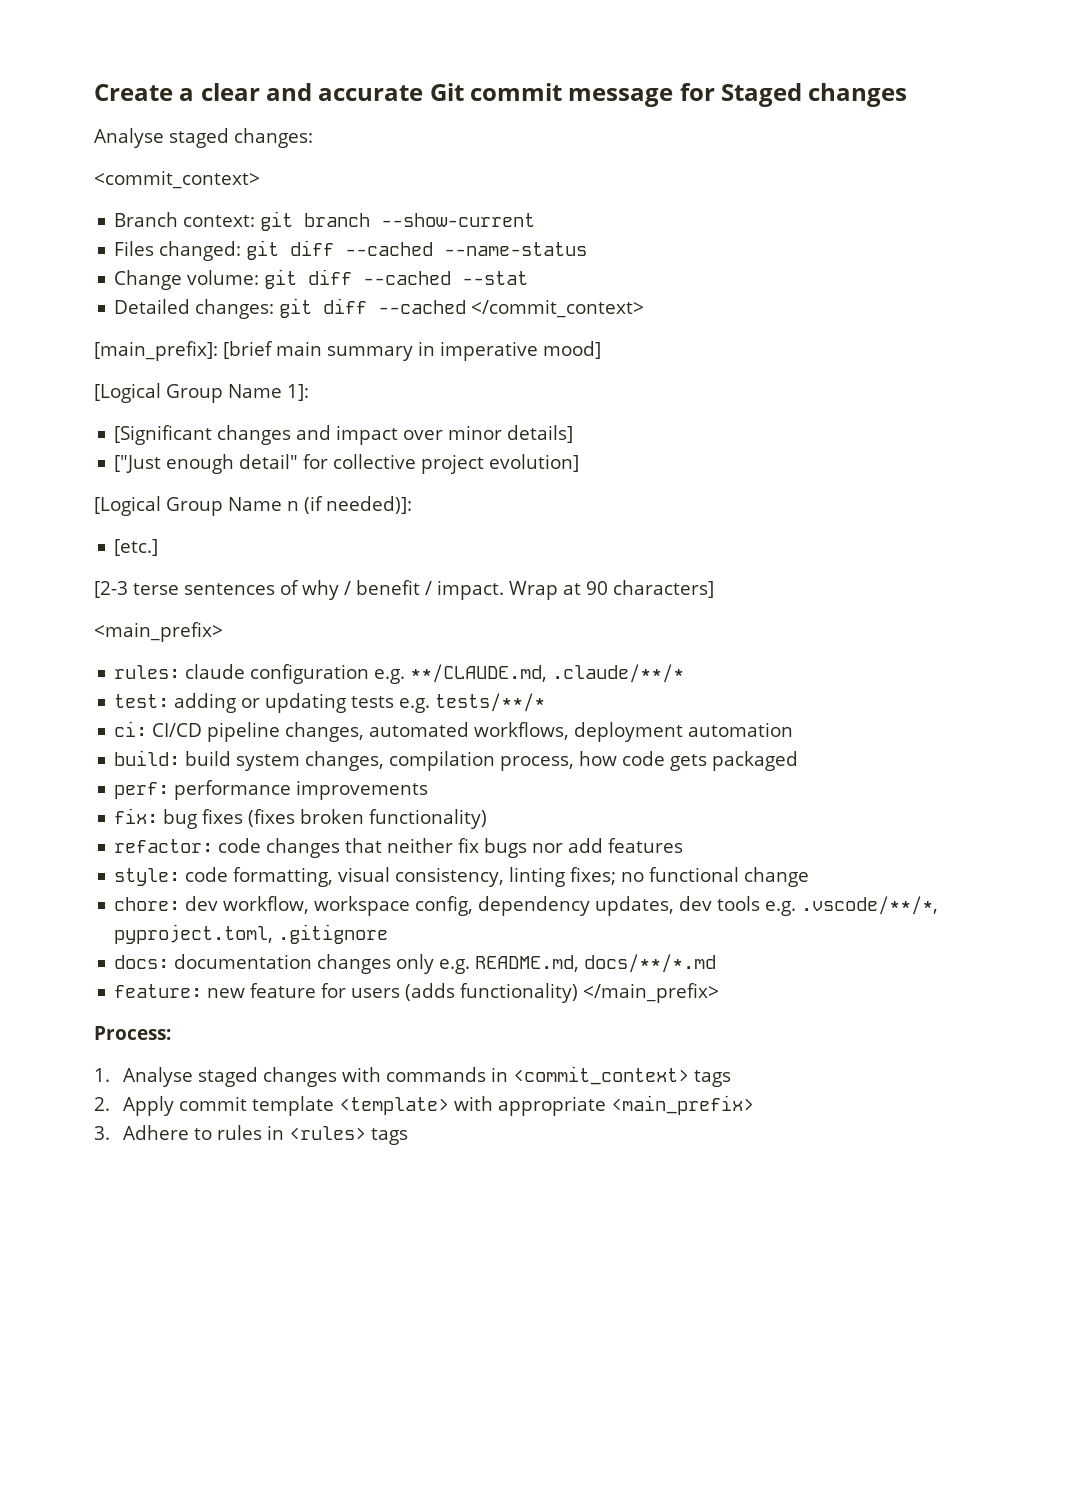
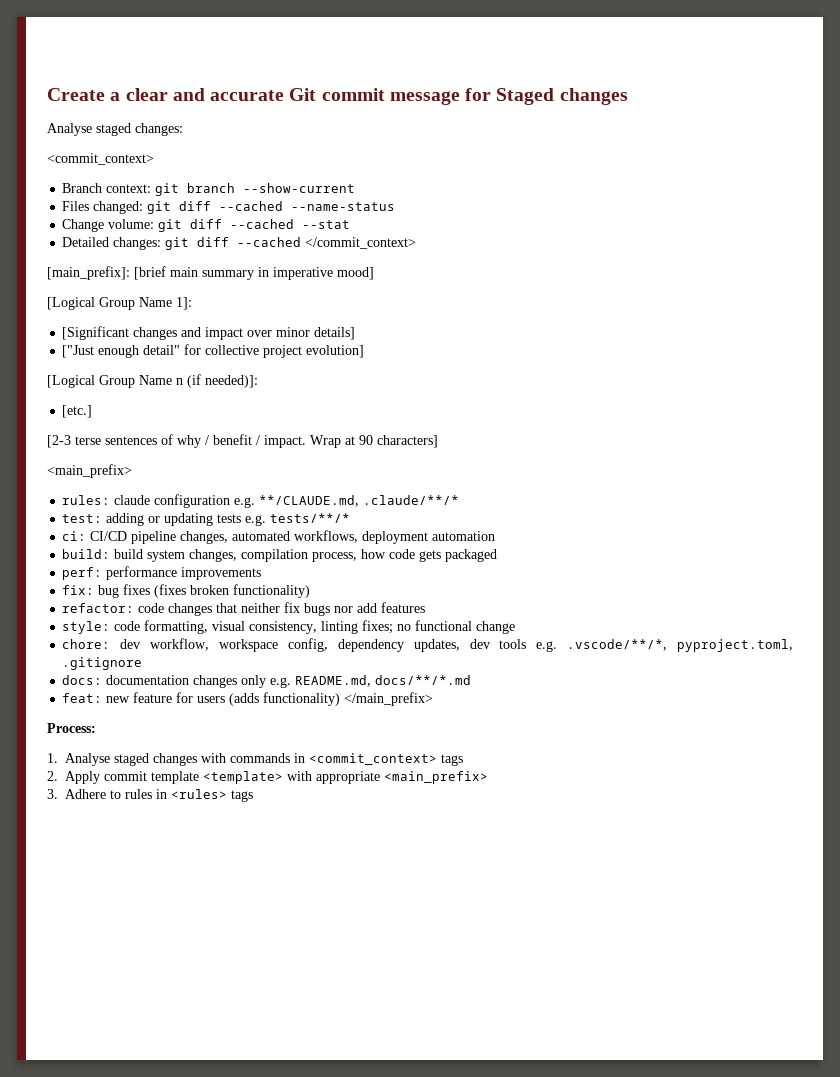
- feature: new feature for users (adds functionality) </main_prefix>
+ feat: new feature for users (adds functionality) </main_prefix>

